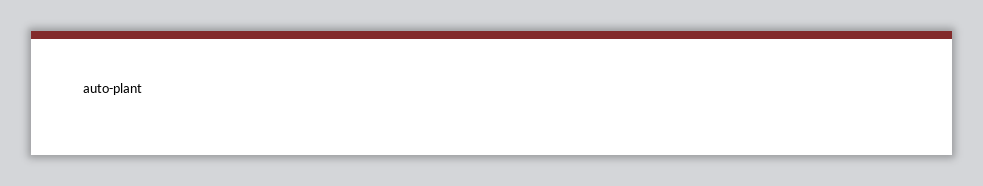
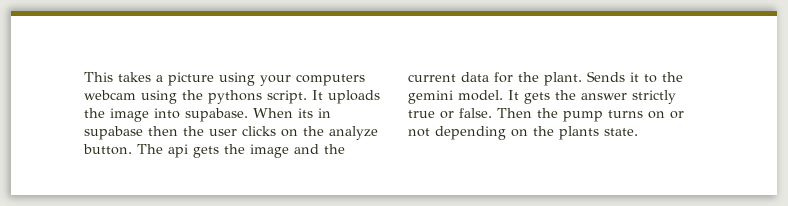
- auto-plant
+ This takes a picture using your computers webcam using the pythons script. It uploads the image into supabase. When its in supabase then the user clicks on the analyze button. The api gets the image and the current data for the plant. Sends it to the gemini model. It gets the answer strictly true or false. Then the pump turns on or not depending on the plants state.

